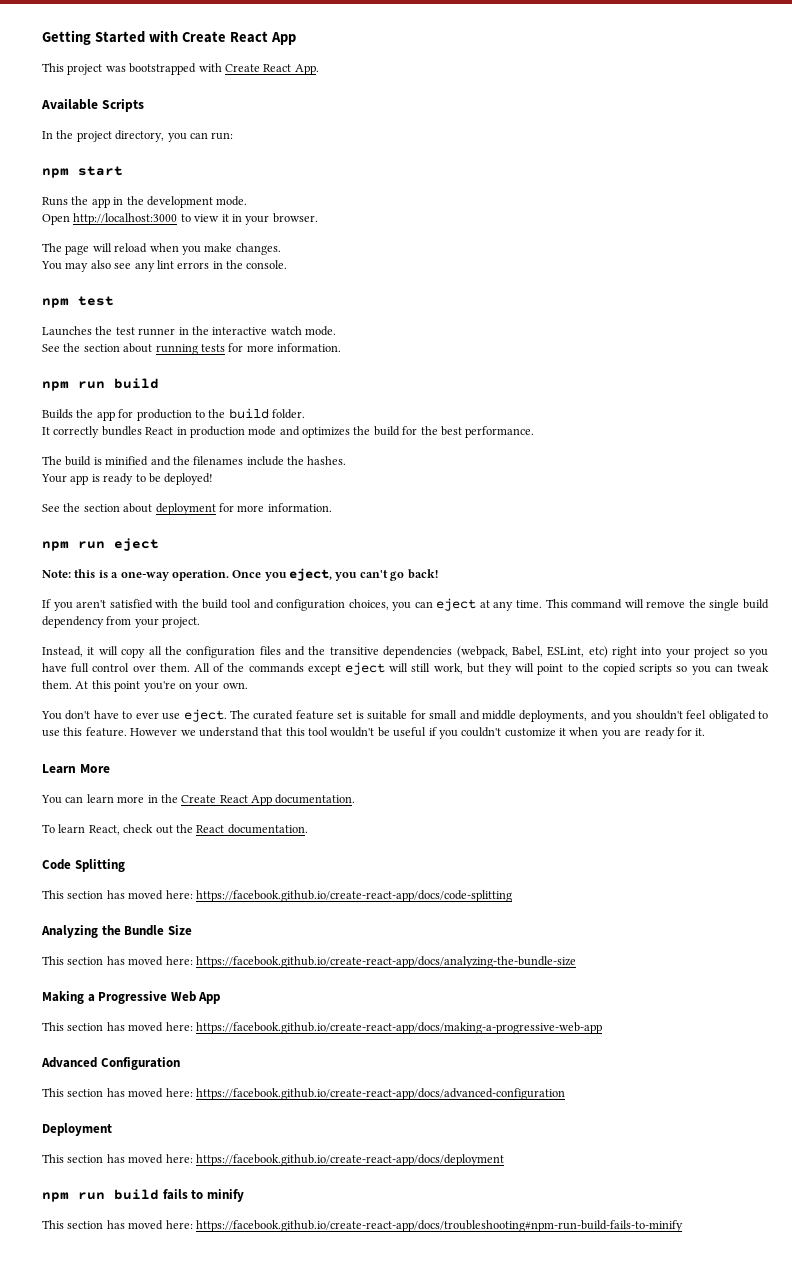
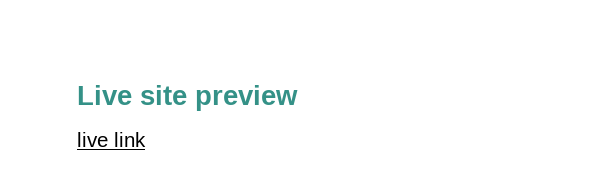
- Getting Started with Create React App
- This project was bootstrapped with Create React App.
- Available Scripts
- In the project directory, you can run:
- npm start
- Runs the app in the development mode.
- Open http://localhost:3000 to view it in your browser.
- The page will reload when you make changes.
- You may also see any lint errors in the console.
- npm test
- Launches the test runner in the interactive watch mode.
- See the section about running tests for more information.
- npm run build
- Builds the app for production to the build folder.
- It correctly bundles React in production mode and optimizes the build for the best performance.
- The build is minified and the filenames include the hashes.
- Your app is ready to be deployed!
- See the section about deployment for more information.
- npm run eject
- Note: this is a one-way operation. Once you eject, you can't go back!
- If you aren't satisfied with the build tool and configuration choices, you can eject at any time. This command will remove the single build dependency from your project.
- Instead, it will copy all the configuration files and the transitive dependencies (webpack, Babel, ESLint, etc) right into your project so you have full control over them. All of the commands except eject will still work, but they will point to the copied scripts so you can tweak them. At this point you're on your own.
- You don't have to ever use eject. The curated feature set is suitable for small and middle deployments, and you shouldn't feel obligated to use this feature. However we understand that this tool wouldn't be useful if you couldn't customize it when you are ready for it.
- Learn More
- You can learn more in the Create React App documentation.
- To learn React, check out the React documentation.
- Code Splitting
- This section has moved here: https://facebook.github.io/create-react-app/docs/code-splitting
- Analyzing the Bundle Size
- This section has moved here: https://facebook.github.io/create-react-app/docs/analyzing-the-bundle-size
- Making a Progressive Web App
- This section has moved here: https://facebook.github.io/create-react-app/docs/making-a-progressive-web-app
- Advanced Configuration
- This section has moved here: https://facebook.github.io/create-react-app/docs/advanced-configuration
- Deployment
- This section has moved here: https://facebook.github.io/create-react-app/docs/deployment
- npm run build fails to minify
- This section has moved here: https://facebook.github.io/create-react-app/docs/troubleshooting#npm-run-build-fails-to-minify
+ Live site preview
+ live link

